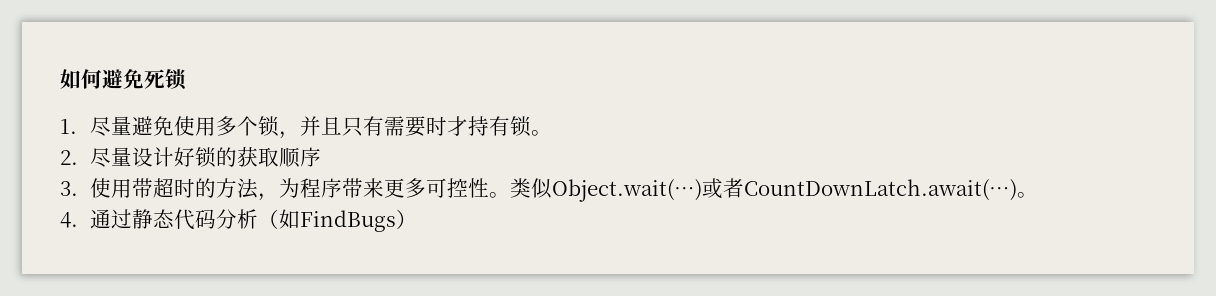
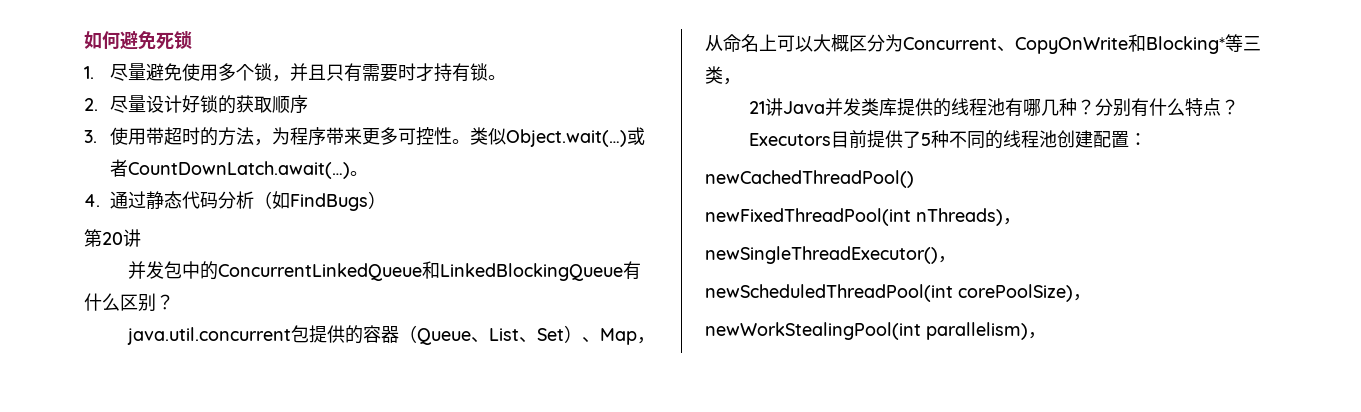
+ 第20讲
+ 并发包中的ConcurrentLinkedQueue和LinkedBlockingQueue有什么区别？
+ java.util.concurrent包提供的容器（Queue、List、Set）、Map，从命名上可以大概区分为Concurrent、CopyOnWrite和Blocking*等三类，
+ 21讲Java并发类库提供的线程池有哪几种？分别有什么特点？
+ Executors目前提供了5种不同的线程池创建配置：
+ newCachedThreadPool()
+ newFixedThreadPool(int nThreads)，
+ newSingleThreadExecutor()，
+ newScheduledThreadPool(int corePoolSize)，
+ newWorkStealingPool(int parallelism)，

